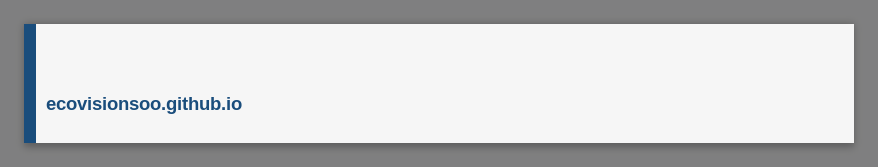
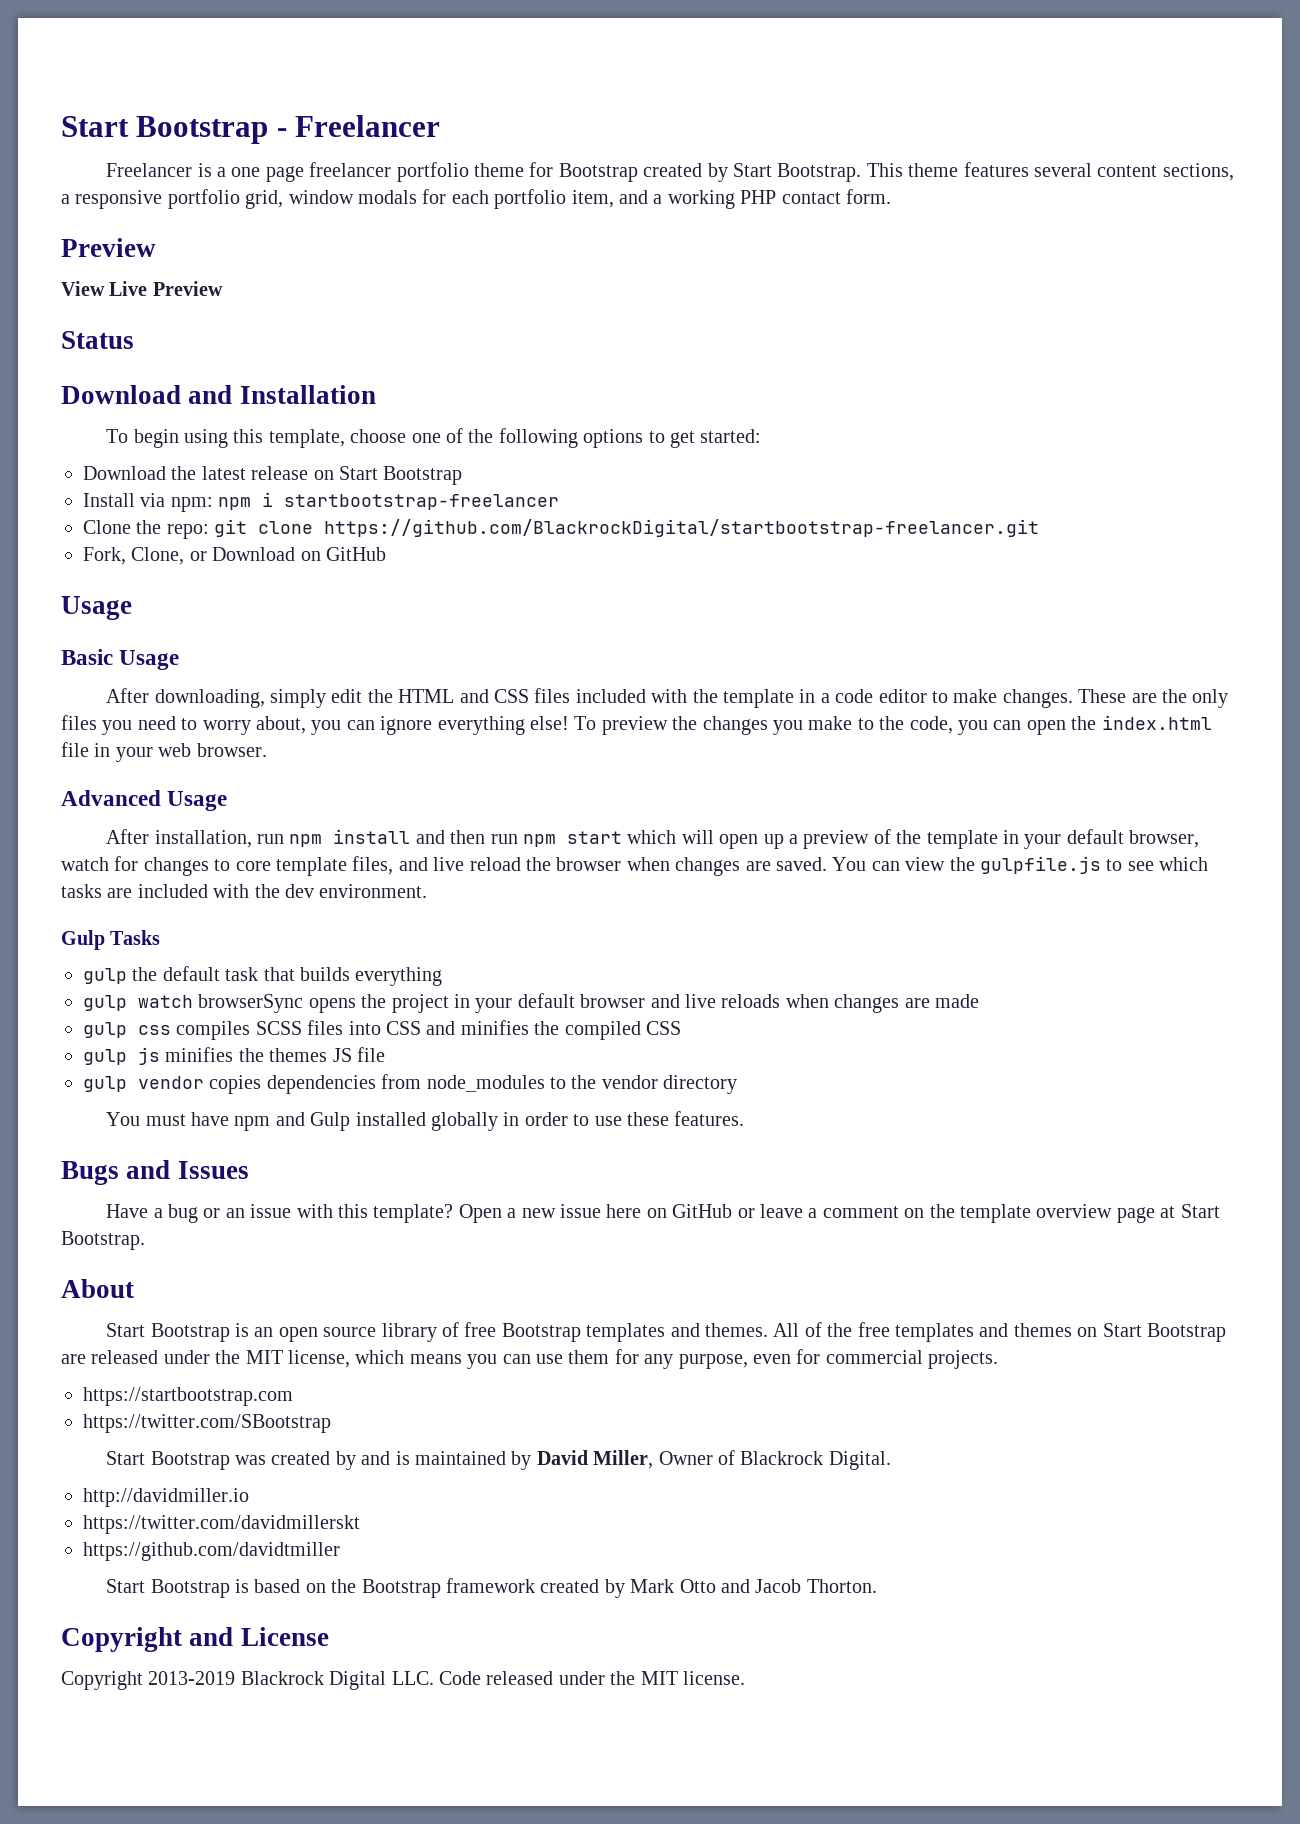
- ecovisionsoo.github.io
+ Start Bootstrap - Freelancer
+ Freelancer is a one page freelancer portfolio theme for Bootstrap created by Start Bootstrap. This theme features several content sections, a responsive portfolio grid, window modals for each portfolio item, and a working PHP contact form.
+ Preview
+ View Live Preview
+ Status
+ Download and Installation
+ To begin using this template, choose one of the following options to get started:
+ Download the latest release on Start Bootstrap
+ Install via npm: npm i startbootstrap-freelancer
+ Clone the repo: git clone https://github.com/BlackrockDigital/startbootstrap-freelancer.git
+ Fork, Clone, or Download on GitHub
+ Usage
+ Basic Usage
+ After downloading, simply edit the HTML and CSS files included with the template in a code editor to make changes. These are the only files you need to worry about, you can ignore everything else! To preview the changes you make to the code, you can open the index.html file in your web browser.
+ Advanced Usage
+ After installation, run npm install and then run npm start which will open up a preview of the template in your default browser, watch for changes to core template files, and live reload the browser when changes are saved. You can view the gulpfile.js to see which tasks are included with the dev environment.
+ Gulp Tasks
+ gulp the default task that builds everything
+ gulp watch browserSync opens the project in your default browser and live reloads when changes are made
+ gulp css compiles SCSS files into CSS and minifies the compiled CSS
+ gulp js minifies the themes JS file
+ gulp vendor copies dependencies from node_modules to the vendor directory
+ You must have npm and Gulp installed globally in order to use these features.
+ Bugs and Issues
+ Have a bug or an issue with this template? Open a new issue here on GitHub or leave a comment on the template overview page at Start Bootstrap.
+ About
+ Start Bootstrap is an open source library of free Bootstrap templates and themes. All of the free templates and themes on Start Bootstrap are released under the MIT license, which means you can use them for any purpose, even for commercial projects.
+ https://startbootstrap.com
+ https://twitter.com/SBootstrap
+ Start Bootstrap was created by and is maintained by David Miller, Owner of Blackrock Digital.
+ http://davidmiller.io
+ https://twitter.com/davidmillerskt
+ https://github.com/davidtmiller
+ Start Bootstrap is based on the Bootstrap framework created by Mark Otto and Jacob Thorton.
+ Copyright and License
+ Copyright 2013-2019 Blackrock Digital LLC. Code released under the MIT license.

